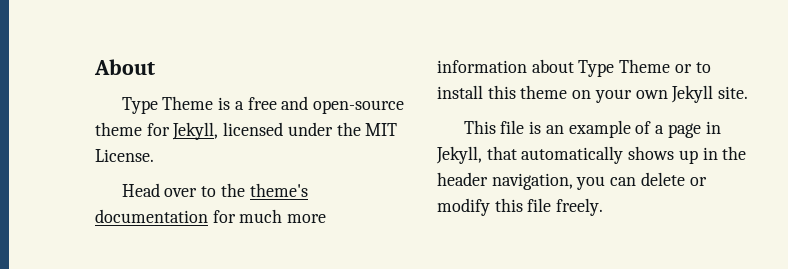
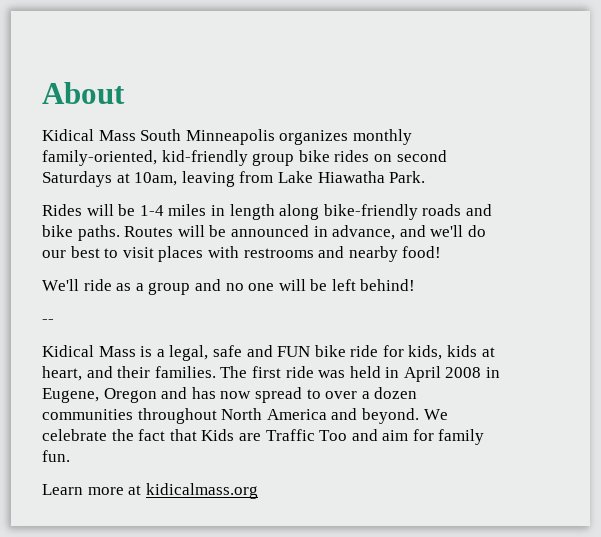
- Type Theme is a free and open-source theme for Jekyll, licensed under the MIT License.
- Head over to the theme's documentation for much more information about Type Theme or to install this theme on your own Jekyll site.
- This file is an example of a page in Jekyll, that automatically shows up in the header navigation, you can delete or modify this file freely.
+ Kidical Mass South Minneapolis organizes monthly family-oriented, kid-friendly group bike rides on second Saturdays at 10am, leaving from Lake Hiawatha Park.
+ Rides will be 1-4 miles in length along bike-friendly roads and bike paths. Routes will be announced in advance, and we'll do our best to visit places with restrooms and nearby food!
+ We'll ride as a group and no one will be left behind!
+ --
+ Kidical Mass is a legal, safe and FUN bike ride for kids, kids at heart, and their families. The first ride was held in April 2008 in Eugene, Oregon and has now spread to over a dozen communities throughout North America and beyond. We celebrate the fact that Kids are Traffic Too and aim for family fun.
+ Learn more at kidicalmass.org

